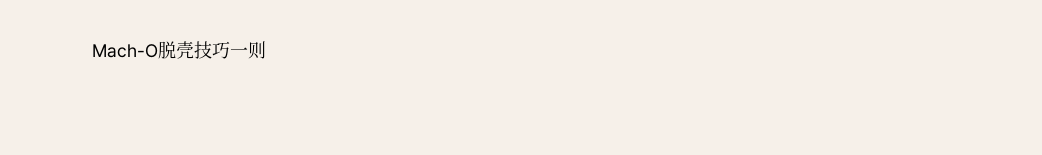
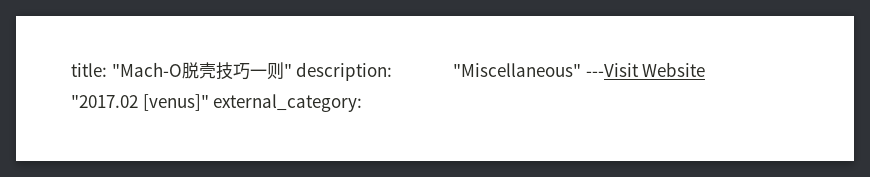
- Mach-O脱壳技巧一则
+ title: "Mach-O脱壳技巧一则" description: "2017.02 [venus]" external_category: "Miscellaneous" ---Visit Website

